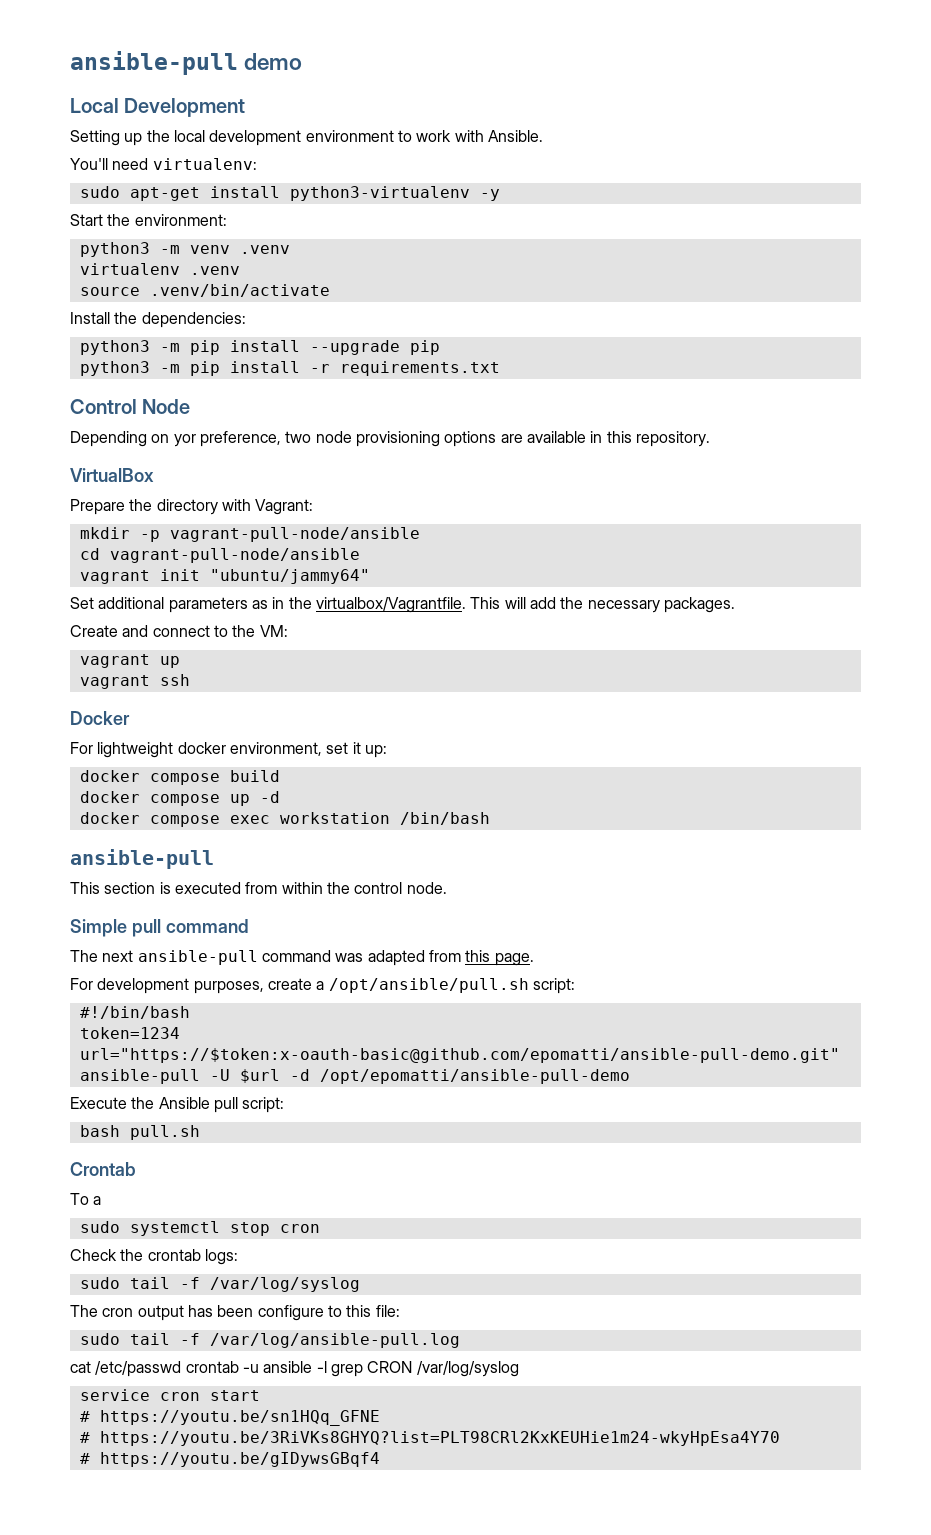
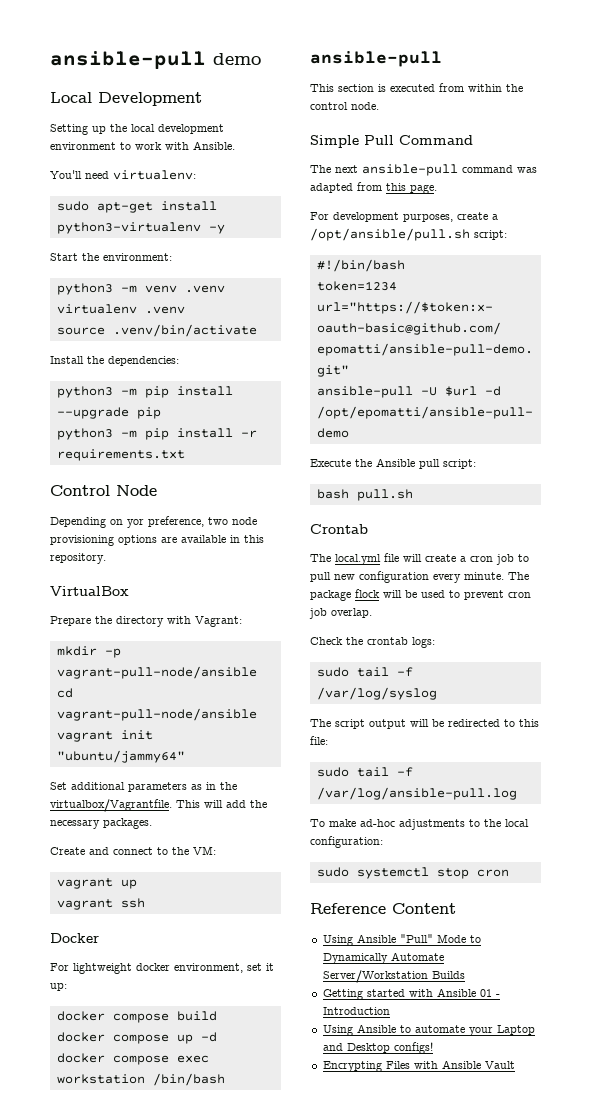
- Simple pull command
+ Simple Pull Command
- To a
- sudo systemctl stop cron
+ The local.yml file will create a cron job to pull new configuration every minute. The package flock will be used to prevent cron job overlap.
- The cron output has been configure to this file:
+ The script output will be redirected to this file:
- cat /etc/passwd crontab -u ansible -l grep CRON /var/log/syslog
- service cron start
- # https://youtu.be/sn1HQq_GFNE
- # https://youtu.be/3RiVKs8GHYQ?list=PLT98CRl2KxKEUHie1m24-wkyHpEsa4Y70
- # https://youtu.be/gIDywsGBqf4
+ To make ad-hoc adjustments to the local configuration:
+ sudo systemctl stop cron
+ Reference Content
+ Using Ansible "Pull" Mode to Dynamically Automate Server/Workstation Builds
+ Getting started with Ansible 01 - Introduction
+ Using Ansible to automate your Laptop and Desktop configs!
+ Encrypting Files with Ansible Vault

